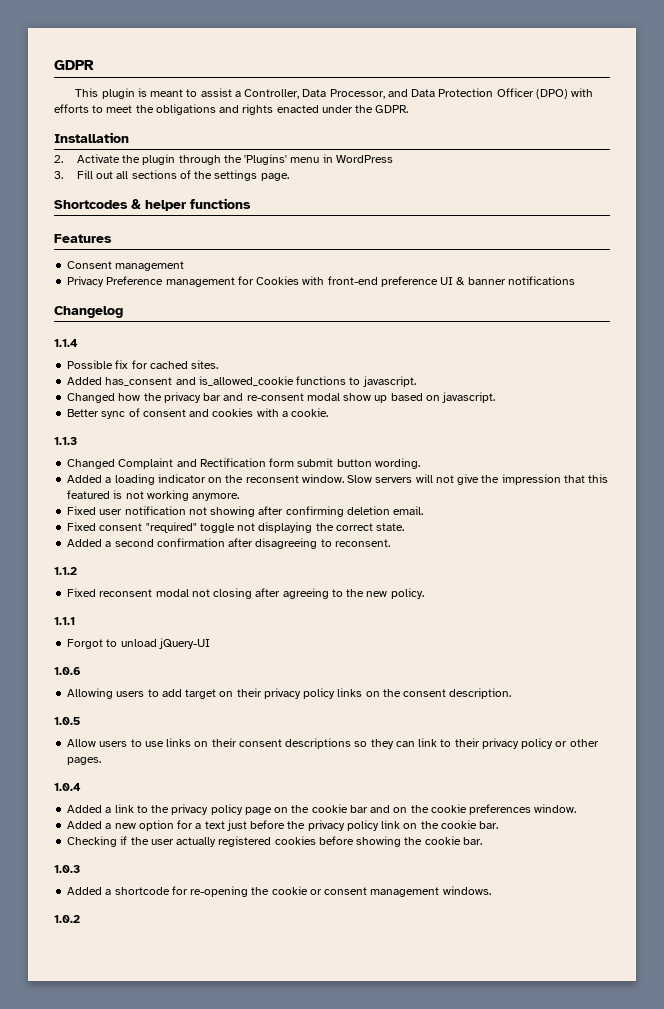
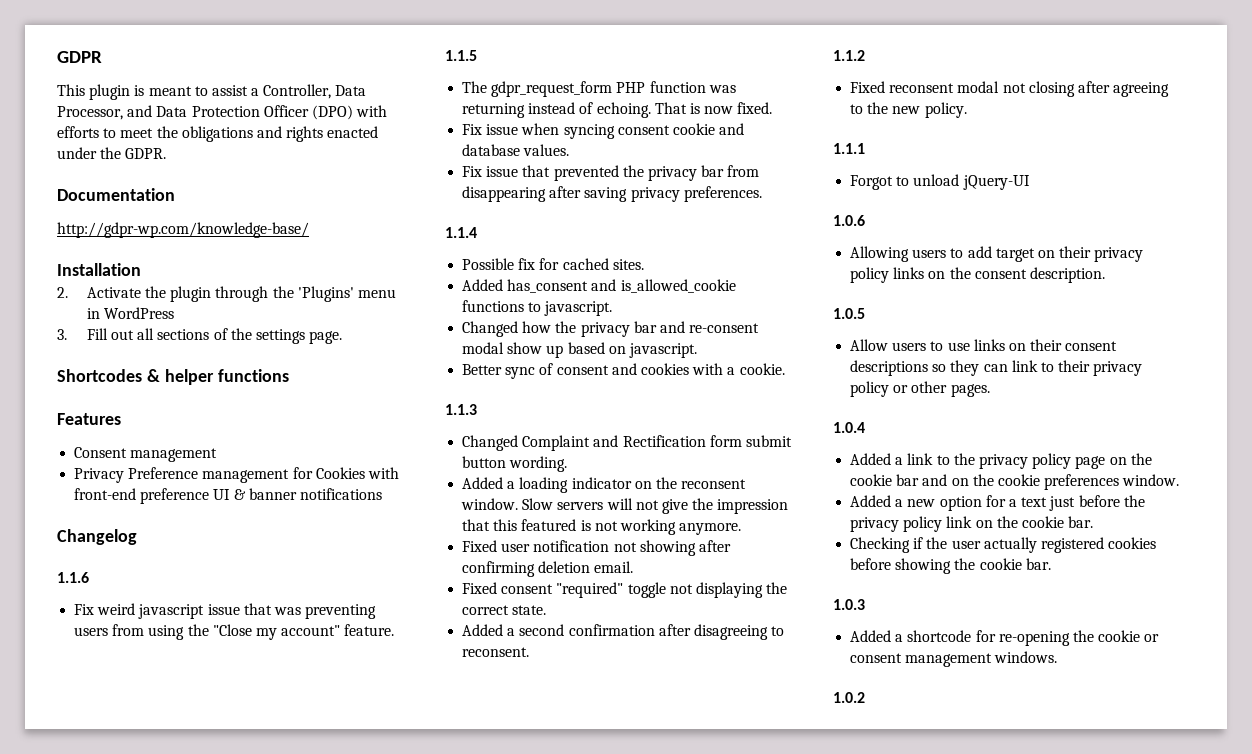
+ Documentation
+ http://gdpr-wp.com/knowledge-base/
+ 1.1.6
+ Fix weird javascript issue that was preventing users from using the "Close my account" feature.
+ 1.1.5
+ The gdpr_request_form PHP function was returning instead of echoing. That is now fixed.
+ Fix issue when syncing consent cookie and database values.
+ Fix issue that prevented the privacy bar from disappearing after saving privacy preferences.

